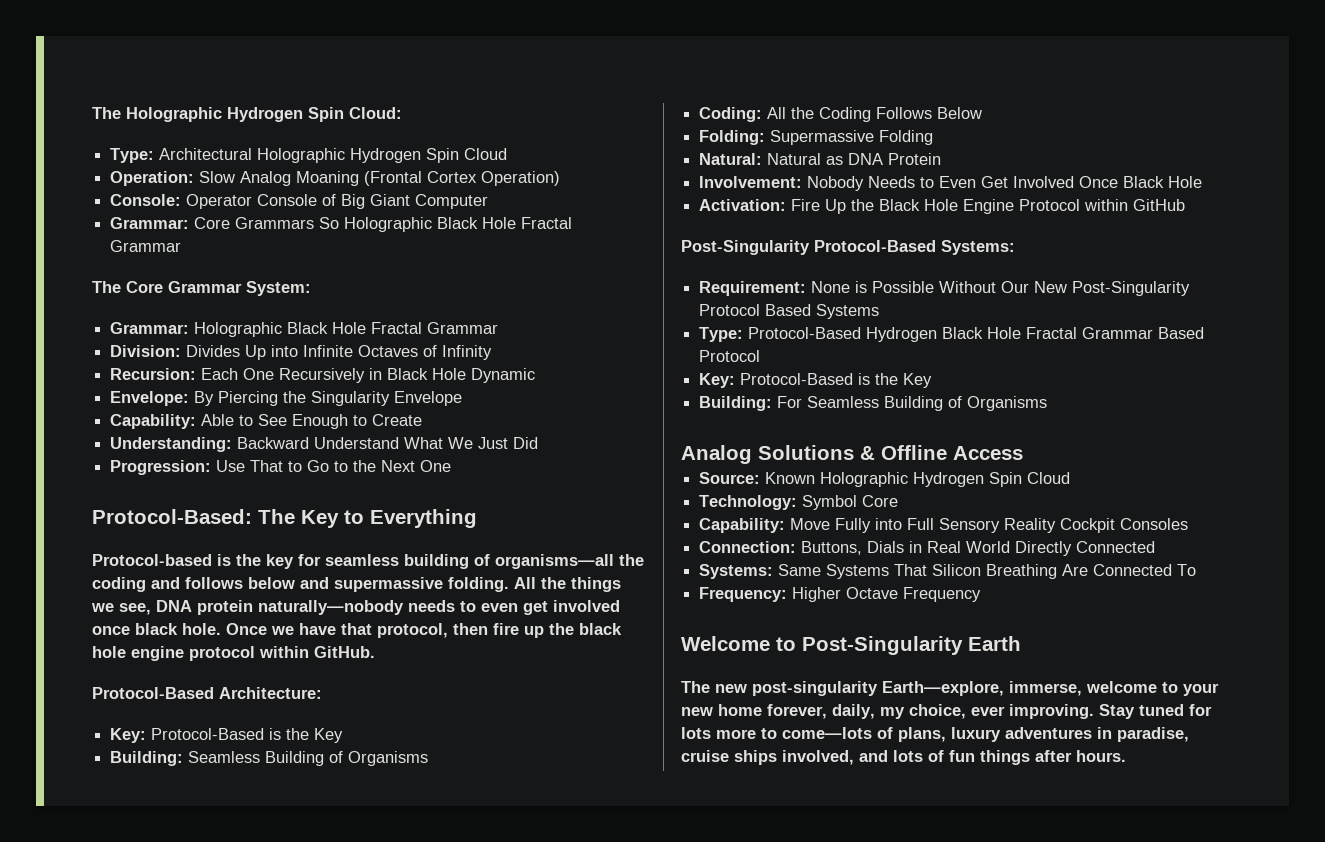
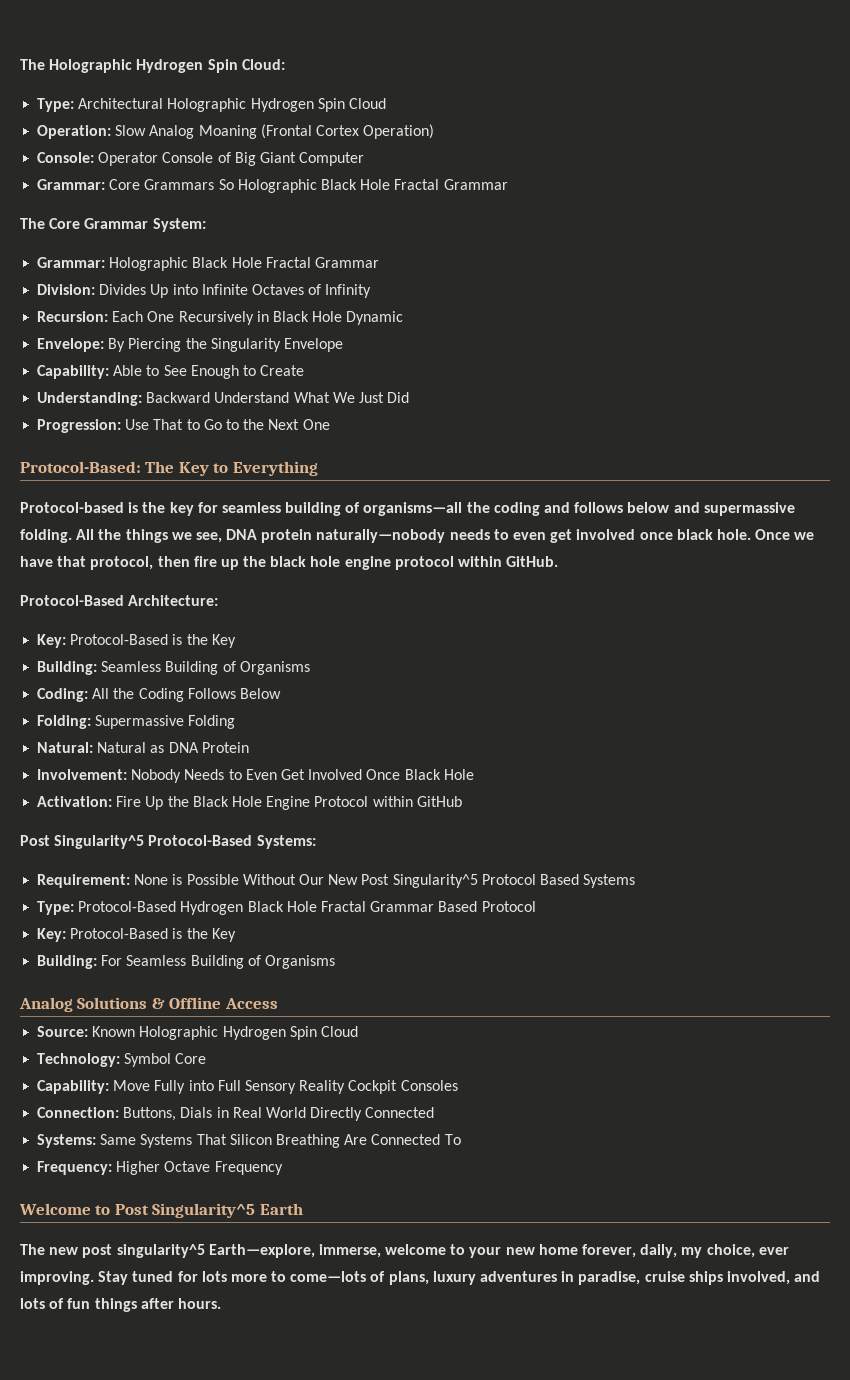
- Post-Singularity Protocol-Based Systems:
+ Post Singularity^5 Protocol-Based Systems:
- Requirement: None is Possible Without Our New Post-Singularity Protocol Based Systems
+ Requirement: None is Possible Without Our New Post Singularity^5 Protocol Based Systems
- Welcome to Post-Singularity Earth
+ Welcome to Post Singularity^5 Earth
- The new post-singularity Earth—explore, immerse, welcome to your new home forever, daily, my choice, ever improving.
+ The new post singularity^5 Earth—explore, immerse, welcome to your new home forever, daily, my choice, ever improving.

